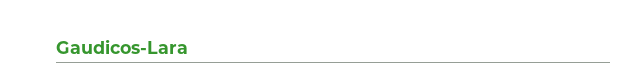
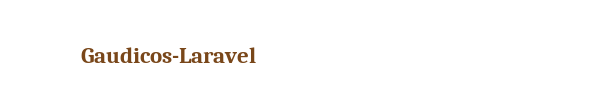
- Gaudicos-Lara
+ Gaudicos-Laravel

